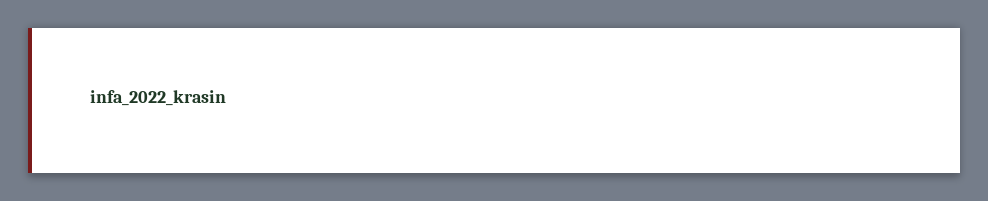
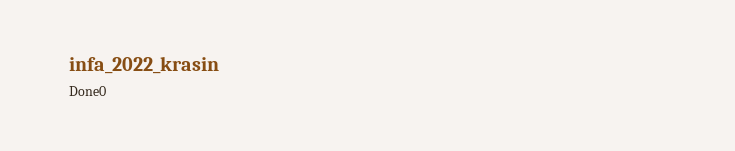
+ Done0

